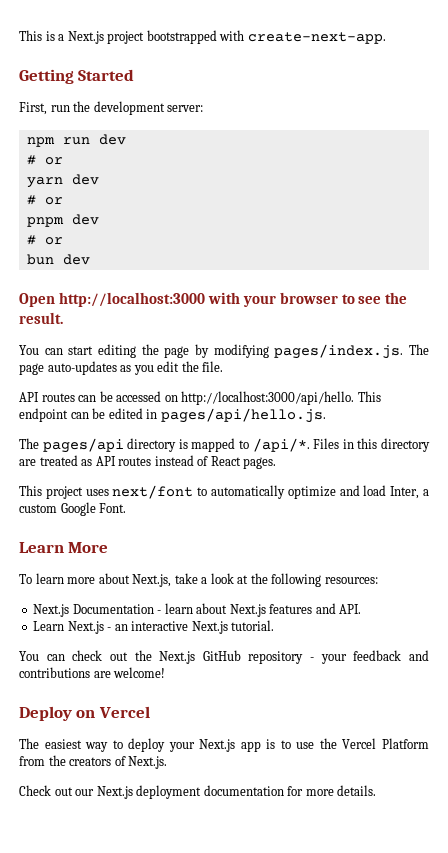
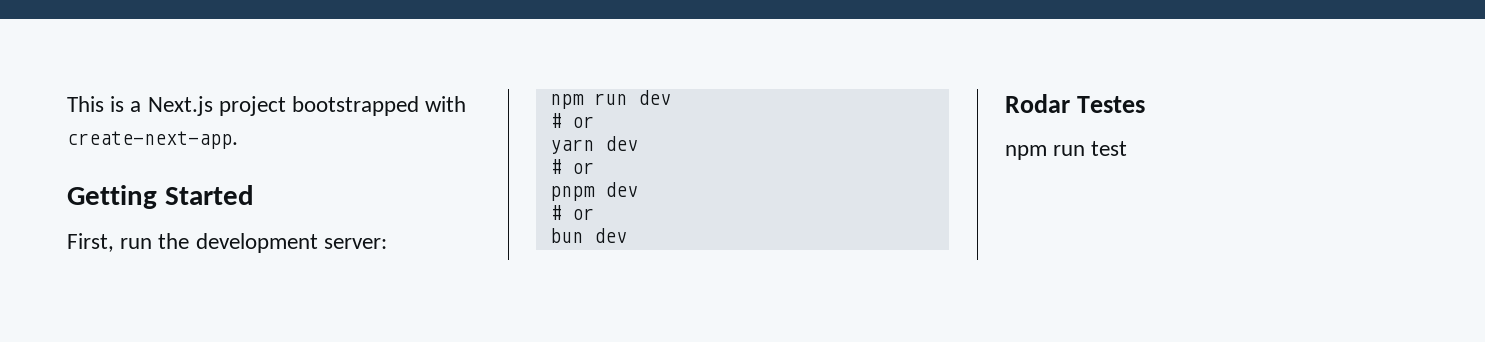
- Open http://localhost:3000 with your browser to see the result.
- You can start editing the page by modifying pages/index.js. The page auto-updates as you edit the file.
- API routes can be accessed on http://localhost:3000/api/hello. This endpoint can be edited in pages/api/hello.js.
- The pages/api directory is mapped to /api/*. Files in this directory are treated as API routes instead of React pages.
- This project uses next/font to automatically optimize and load Inter, a custom Google Font.
- Learn More
- To learn more about Next.js, take a look at the following resources:
- Next.js Documentation - learn about Next.js features and API.
- Learn Next.js - an interactive Next.js tutorial.
- You can check out the Next.js GitHub repository - your feedback and contributions are welcome!
- Deploy on Vercel
- The easiest way to deploy your Next.js app is to use the Vercel Platform from the creators of Next.js.
- Check out our Next.js deployment documentation for more details.
+ Rodar Testes
+ npm run test

